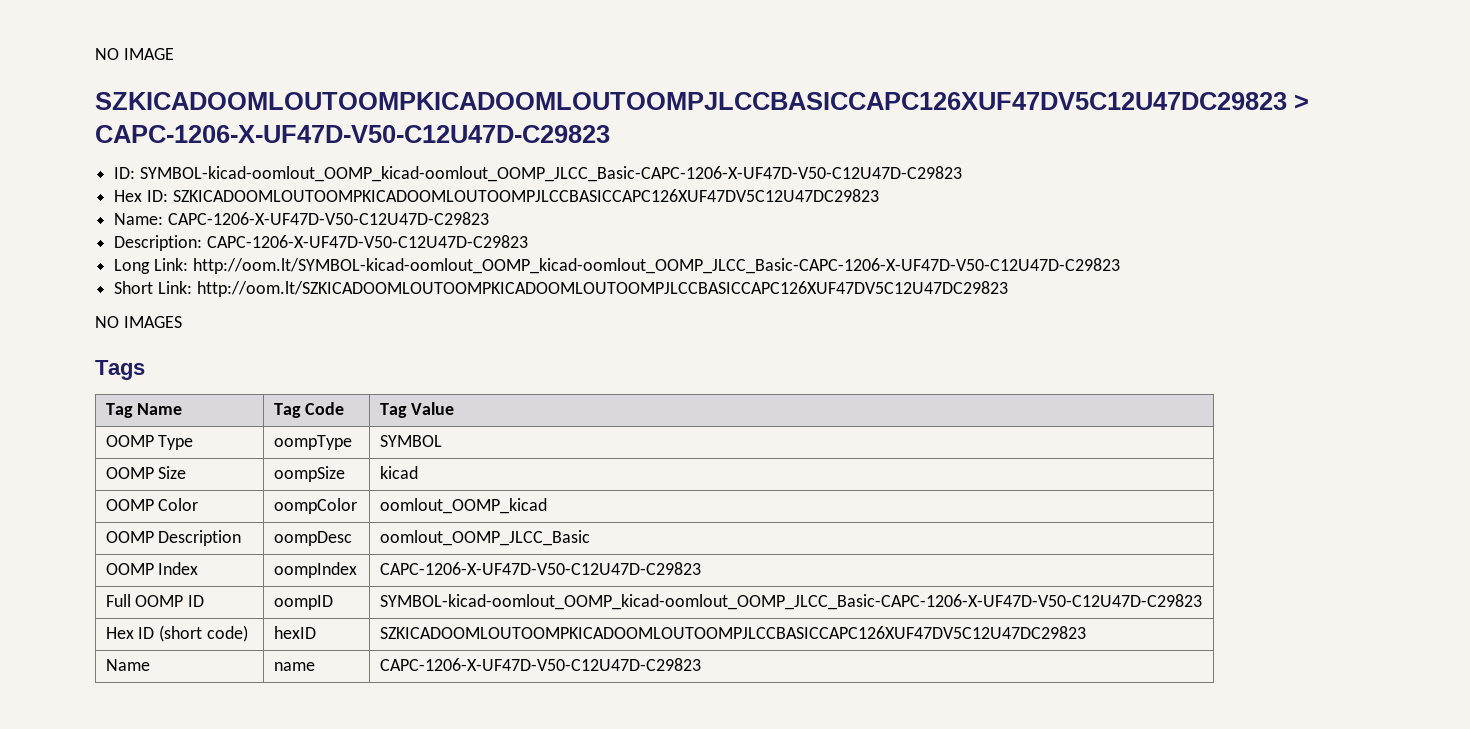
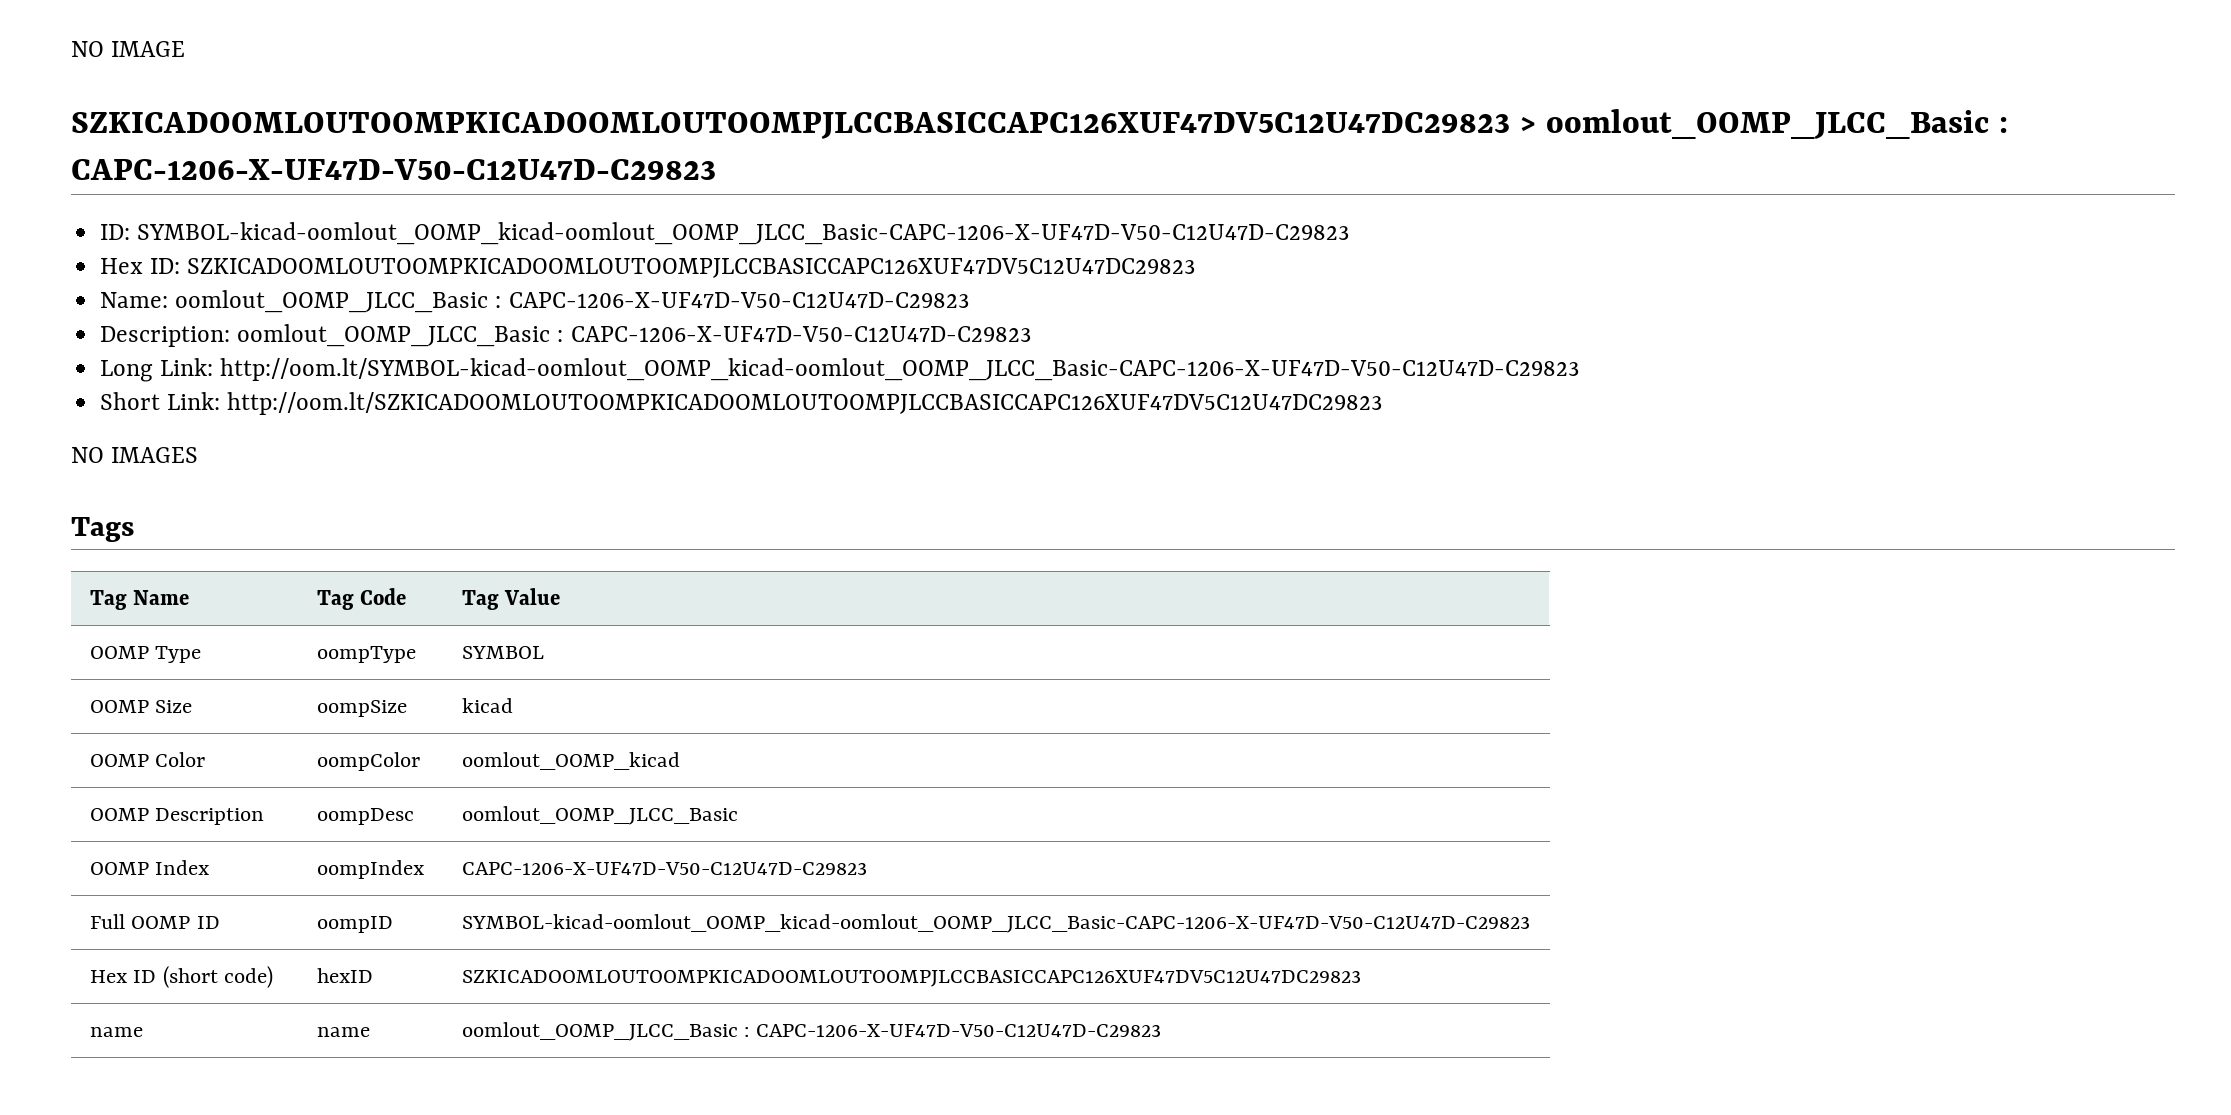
- SZKICADOOMLOUTOOMPKICADOOMLOUTOOMPJLCCBASICCAPC126XUF47DV5C12U47DC29823 > CAPC-1206-X-UF47D-V50-C12U47D-C29823
+ SZKICADOOMLOUTOOMPKICADOOMLOUTOOMPJLCCBASICCAPC126XUF47DV5C12U47DC29823 > oomlout_OOMP_JLCC_Basic : CAPC-1206-X-UF47D-V50-C12U47D-C29823
- Name: CAPC-1206-X-UF47D-V50-C12U47D-C29823
+ Name: oomlout_OOMP_JLCC_Basic : CAPC-1206-X-UF47D-V50-C12U47D-C29823
- Description: CAPC-1206-X-UF47D-V50-C12U47D-C29823
+ Description: oomlout_OOMP_JLCC_Basic : CAPC-1206-X-UF47D-V50-C12U47D-C29823
- Name | name | CAPC-1206-X-UF47D-V50-C12U47D-C29823
+ name | name | oomlout_OOMP_JLCC_Basic : CAPC-1206-X-UF47D-V50-C12U47D-C29823

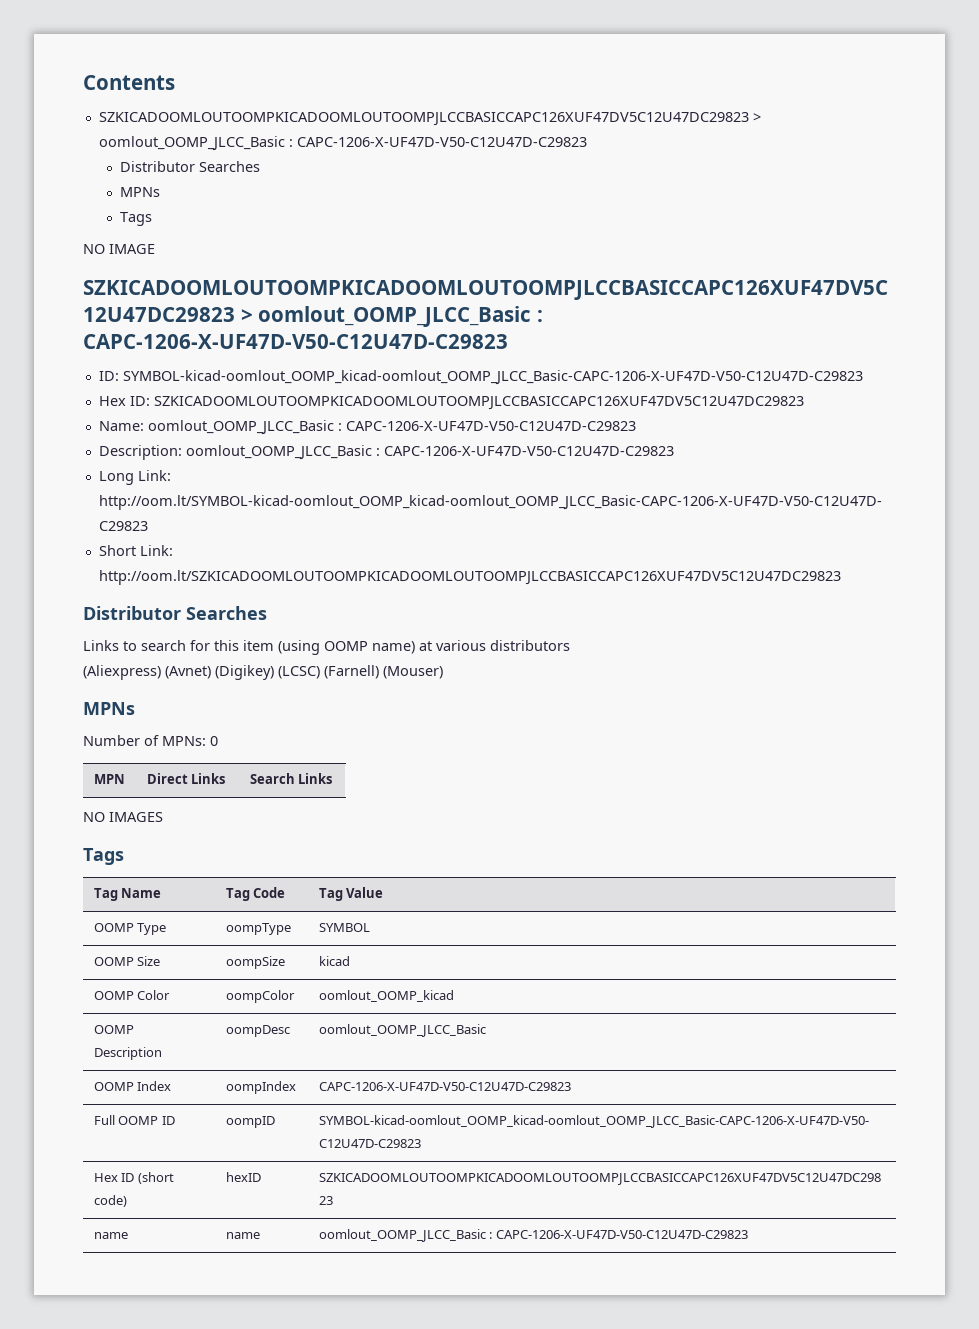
+ Contents
+ SZKICADOOMLOUTOOMPKICADOOMLOUTOOMPJLCCBASICCAPC126XUF47DV5C12U47DC29823 > oomlout_OOMP_JLCC_Basic : CAPC-1206-X-UF47D-V50-C12U47D-C29823
+ Distributor Searches
+ MPNs
+ Tags
  Short Link: http://oom.lt/SZKICADOOMLOUTOOMPKICADOOMLOUTOOMPJLCCBASICCAPC126XUF47DV5C12U47DC29823
+ Distributor Searches
+ Links to search for this item (using OOMP name) at various distributors
+ (Aliexpress) (Avnet) (Digikey) (LCSC) (Farnell) (Mouser)
+ MPNs
+ Number of MPNs: 0
+ MPN | Direct Links | Search Links

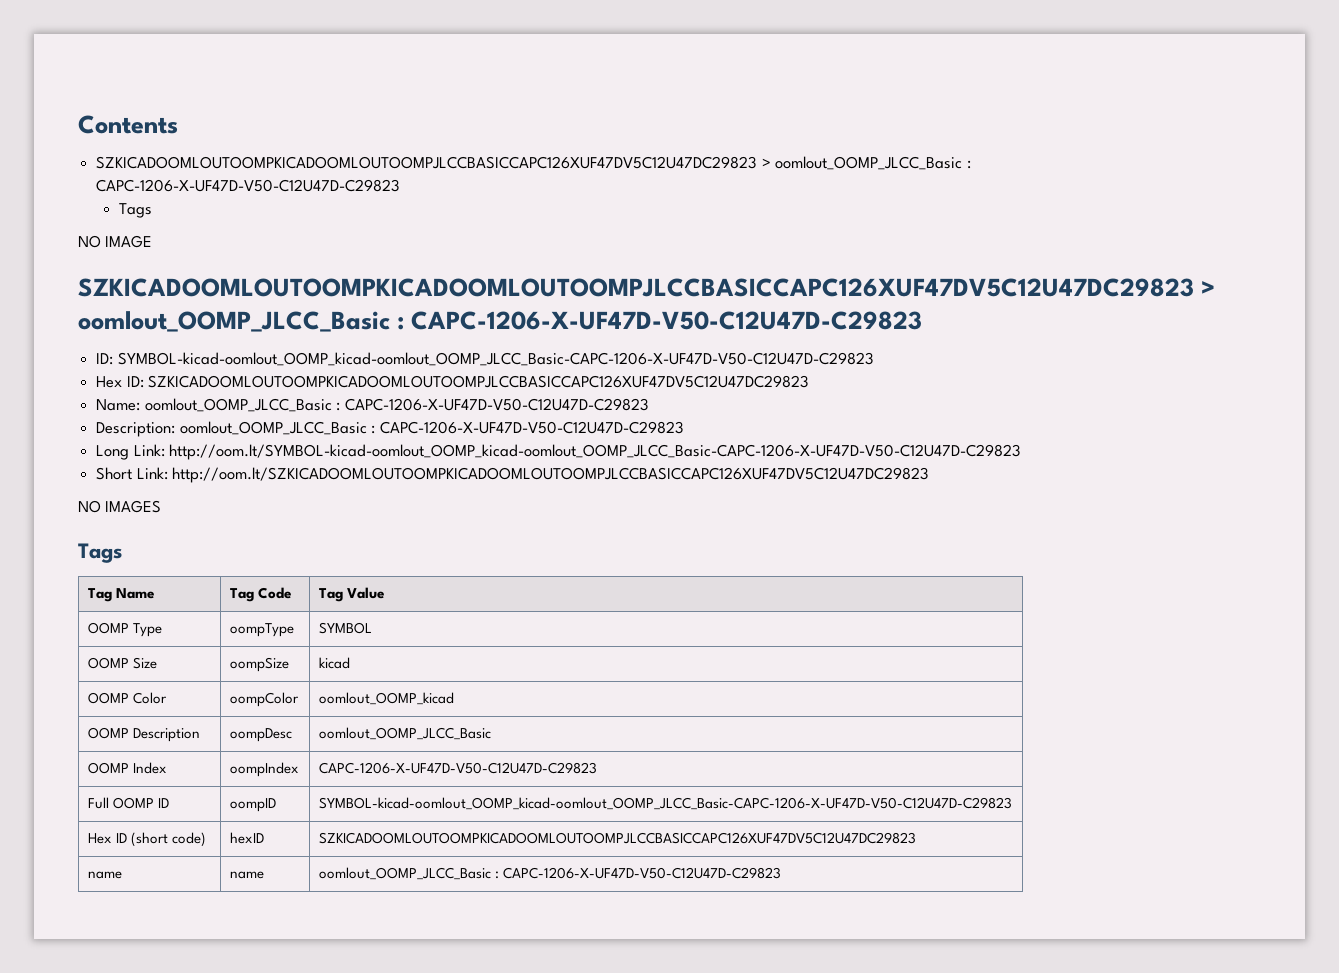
  Contents
  SZKICADOOMLOUTOOMPKICADOOMLOUTOOMPJLCCBASICCAPC126XUF47DV5C12U47DC29823 > oomlout_OOMP_JLCC_Basic : CAPC-1206-X-UF47D-V50-C12U47D-C29823
- Distributor Searches
- MPNs
  Short Link: http://oom.lt/SZKICADOOMLOUTOOMPKICADOOMLOUTOOMPJLCCBASICCAPC126XUF47DV5C12U47DC29823
- Distributor Searches
- Links to search for this item (using OOMP name) at various distributors
- (Aliexpress) (Avnet) (Digikey) (LCSC) (Farnell) (Mouser)
- MPNs
- Number of MPNs: 0
- MPN | Direct Links | Search Links

